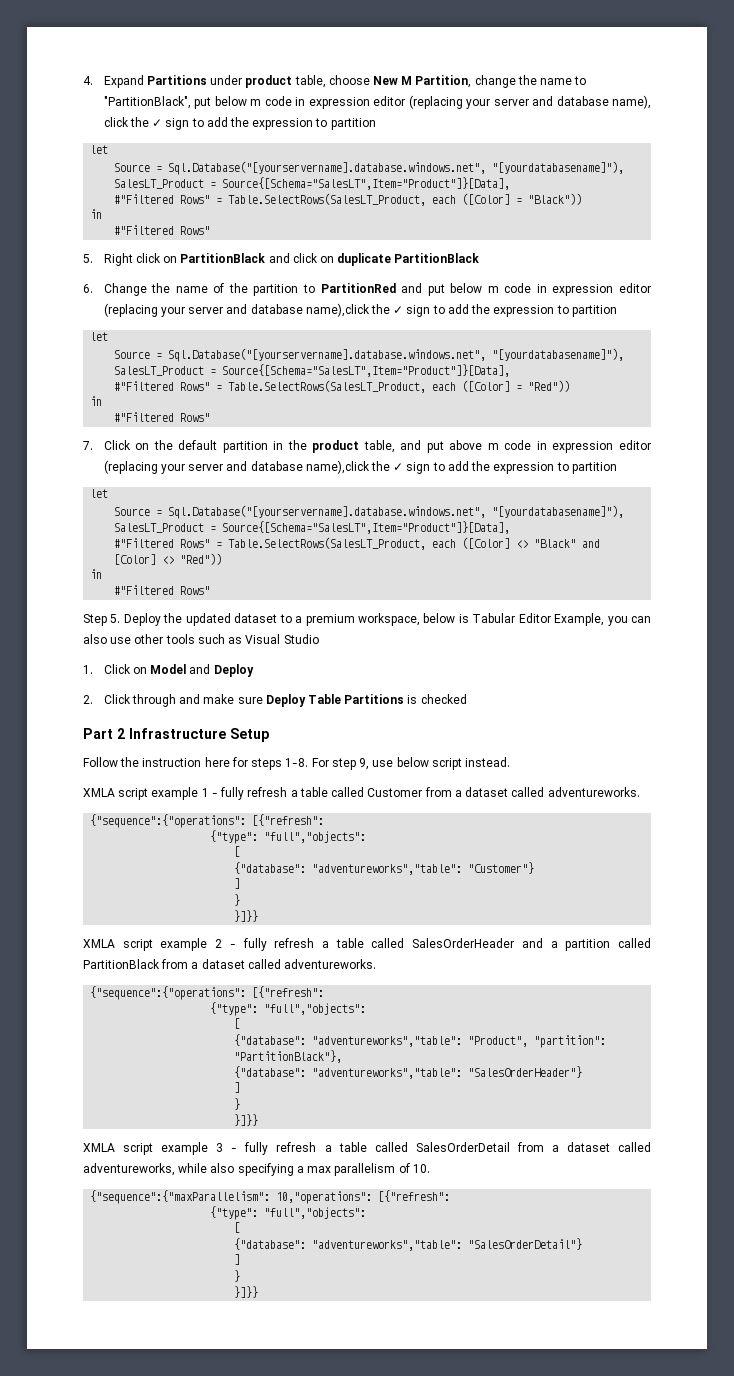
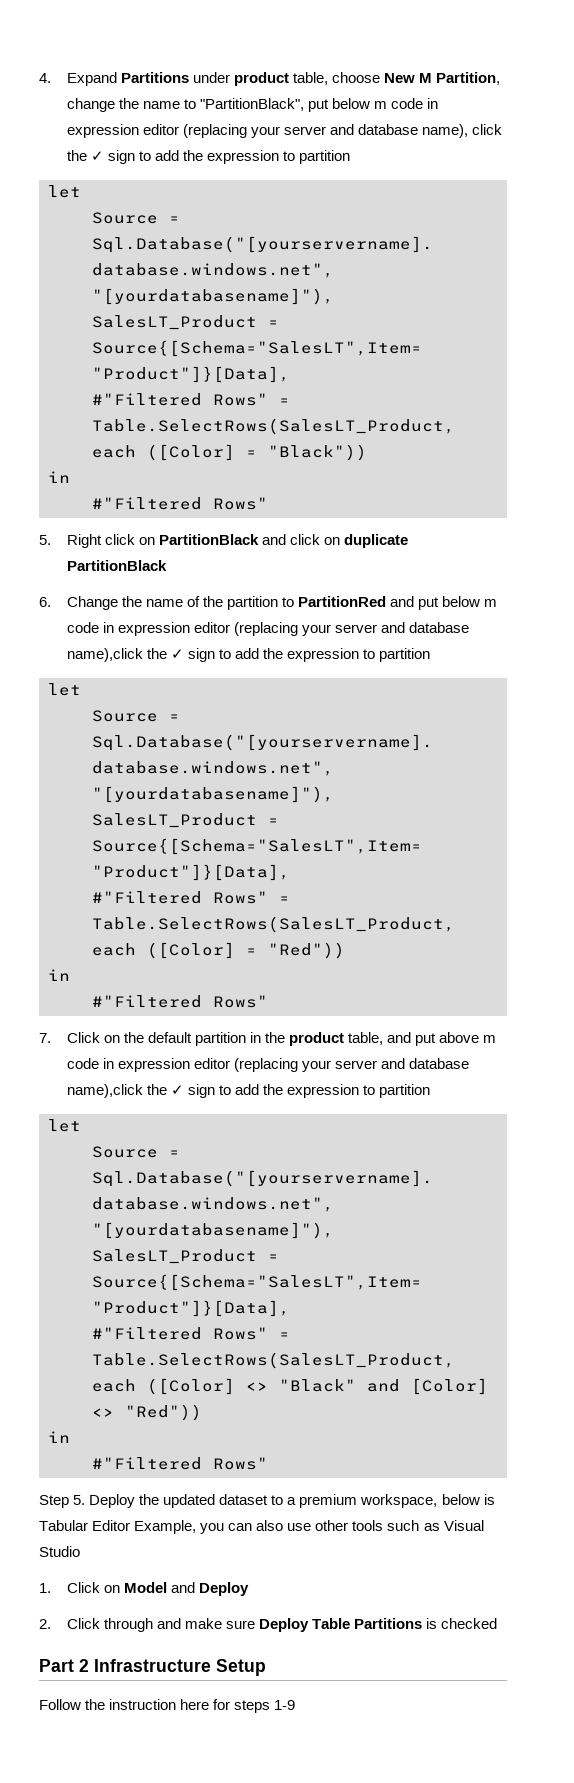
- Follow the instruction here for steps 1-8. For step 9, use below script instead.
- XMLA script example 1 - fully refresh a table called Customer from a dataset called adventureworks.
- {"sequence":{"operations": [{"refresh":
- {"type": "full","objects":
- [
- {"database": "adventureworks","table": "Customer"}
- ]
- }
- }]}}
- XMLA script example 2 - fully refresh a table called SalesOrderHeader and a partition called PartitionBlack from a dataset called adventureworks.
- {"sequence":{"operations": [{"refresh":
- {"type": "full","objects":
- [
- {"database": "adventureworks","table": "Product", "partition": "PartitionBlack"},
- {"database": "adventureworks","table": "SalesOrderHeader"}
- ]
- }
- }]}}
- XMLA script example 3 - fully refresh a table called SalesOrderDetail from a dataset called adventureworks, while also specifying a max parallelism of 10.
- {"sequence":{"maxParallelism": 10,"operations": [{"refresh":
- {"type": "full","objects":
- [
- {"database": "adventureworks","table": "SalesOrderDetail"}
- ]
- }
- }]}}
+ Follow the instruction here for steps 1-9

